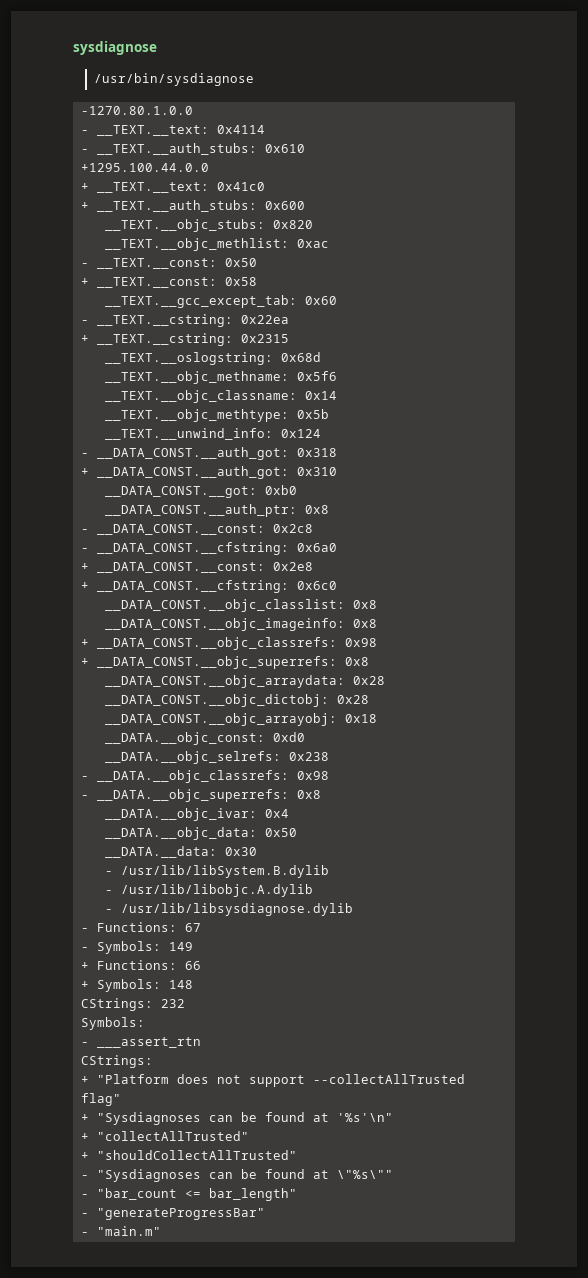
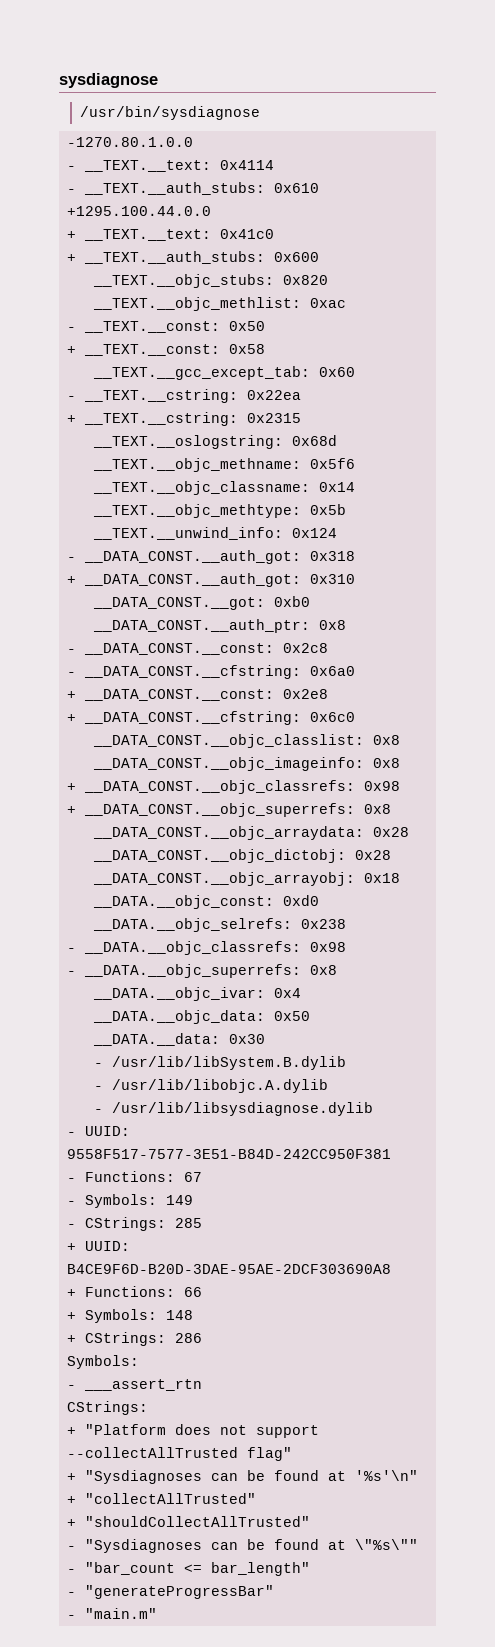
+ - UUID: 9558F517-7577-3E51-B84D-242CC950F381
+ - CStrings: 285
+ + UUID: B4CE9F6D-B20D-3DAE-95AE-2DCF303690A8
- CStrings: 232
+ + CStrings: 286

